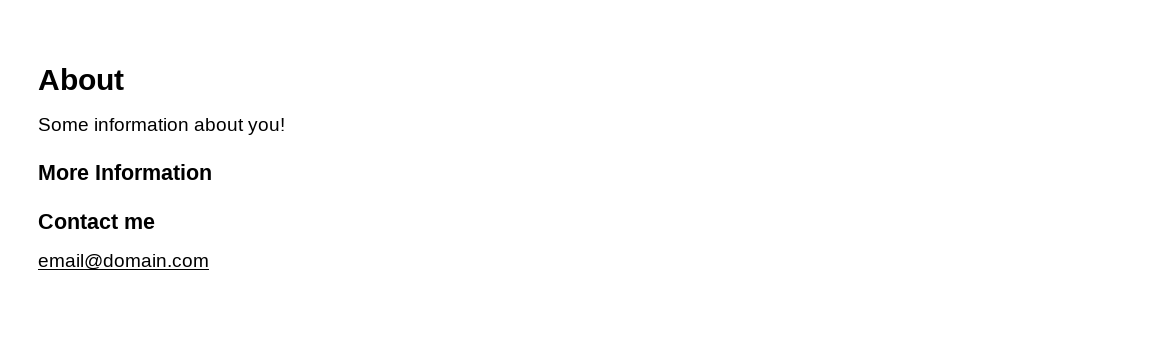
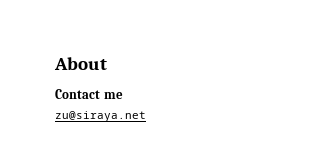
- Some information about you!
- More Information
- email@domain.com
+ zu@siraya.net

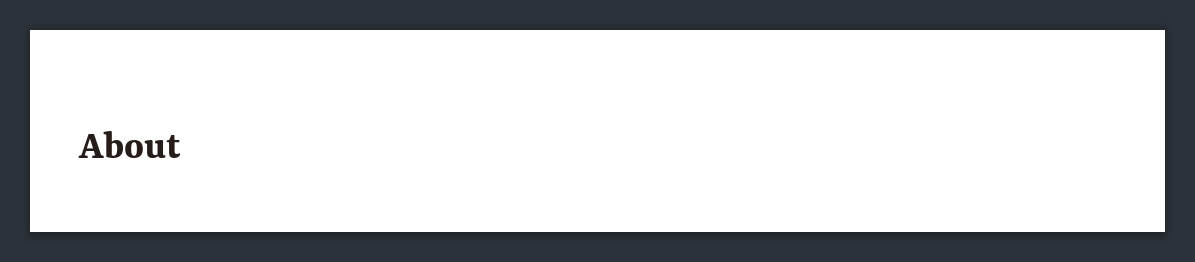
- Contact me
- zu@siraya.net

